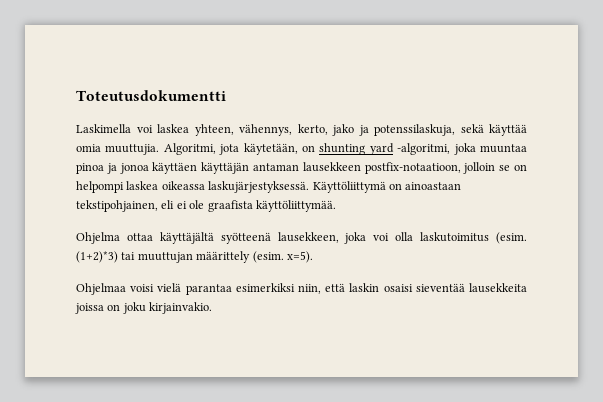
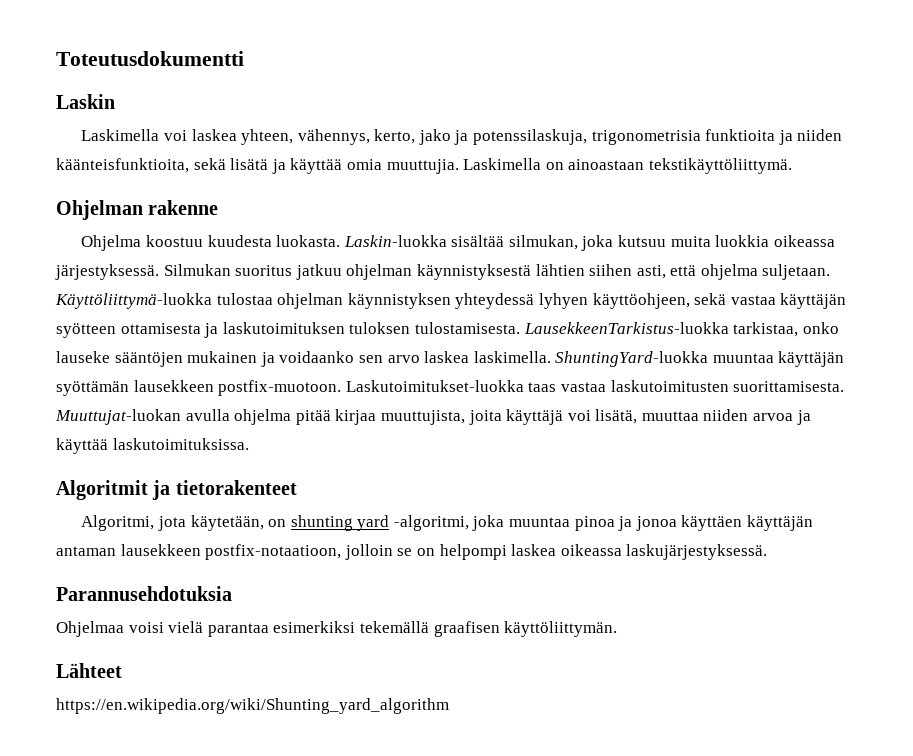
+ Laskin
- Laskimella voi laskea yhteen, vähennys, kerto, jako ja potenssilaskuja, sekä käyttää omia muuttujia. Algoritmi, jota käytetään, on shunting yard -algoritmi, joka muuntaa pinoa ja jonoa käyttäen käyttäjän antaman lausekkeen postfix-notaatioon, jolloin se on helpompi laskea oikeassa laskujärjestyksessä. Käyttöliittymä on ainoastaan tekstipohjainen, eli ei ole graafista käyttöliittymää.
- Ohjelma ottaa käyttäjältä syötteenä lausekkeen, joka voi olla laskutoimitus (esim. (1+2)*3) tai muuttujan määrittely (esim. x=5).
+ Laskimella voi laskea yhteen, vähennys, kerto, jako ja potenssilaskuja, trigonometrisia funktioita ja niiden käänteisfunktioita, sekä lisätä ja käyttää omia muuttujia. Laskimella on ainoastaan tekstikäyttöliittymä.
+ Ohjelman rakenne
+ Ohjelma koostuu kuudesta luokasta. Laskin-luokka sisältää silmukan, joka kutsuu muita luokkia oikeassa järjestyksessä. Silmukan suoritus jatkuu ohjelman käynnistyksestä lähtien siihen asti, että ohjelma suljetaan. Käyttöliittymä-luokka tulostaa ohjelman käynnistyksen yhteydessä lyhyen käyttöohjeen, sekä vastaa käyttäjän syötteen ottamisesta ja laskutoimituksen tuloksen tulostamisesta. LausekkeenTarkistus-luokka tarkistaa, onko lauseke sääntöjen mukainen ja voidaanko sen arvo laskea laskimella. ShuntingYard-luokka muuntaa käyttäjän syöttämän lausekkeen postfix-muotoon. Laskutoimitukset-luokka taas vastaa laskutoimitusten suorittamisesta. Muuttujat-luokan avulla ohjelma pitää kirjaa muuttujista, joita käyttäjä voi lisätä, muuttaa niiden arvoa ja käyttää laskutoimituksissa.
+ Algoritmit ja tietorakenteet
+ Algoritmi, jota käytetään, on shunting yard -algoritmi, joka muuntaa pinoa ja jonoa käyttäen käyttäjän antaman lausekkeen postfix-notaatioon, jolloin se on helpompi laskea oikeassa laskujärjestyksessä.
+ Parannusehdotuksia
- Ohjelmaa voisi vielä parantaa esimerkiksi niin, että laskin osaisi sieventää lausekkeita joissa on joku kirjainvakio.
+ Ohjelmaa voisi vielä parantaa esimerkiksi tekemällä graafisen käyttöliittymän.
+ Lähteet
+ https://en.wikipedia.org/wiki/Shunting_yard_algorithm

